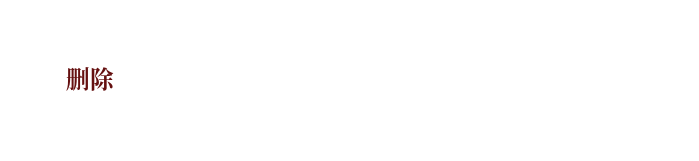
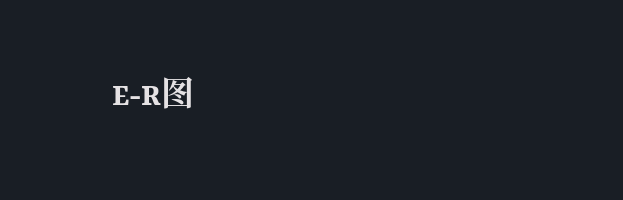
- 删除
+ E-R图

